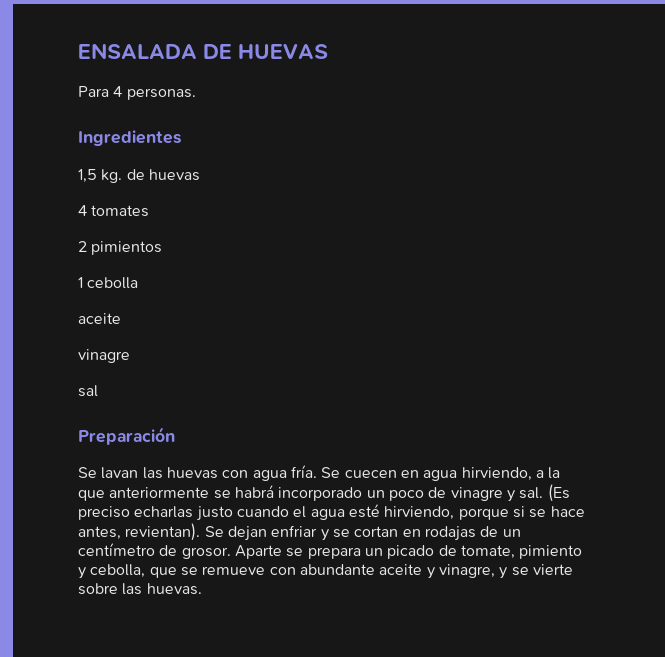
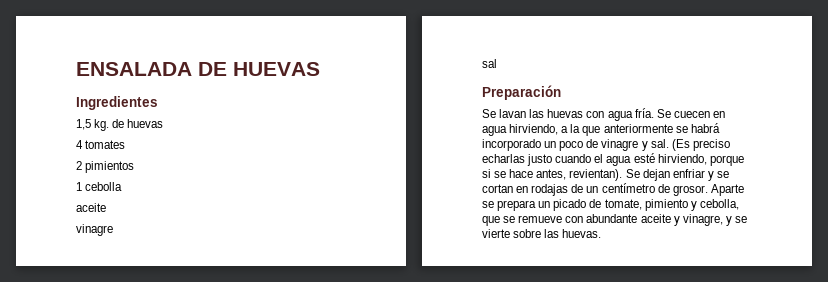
- Para 4 personas.

